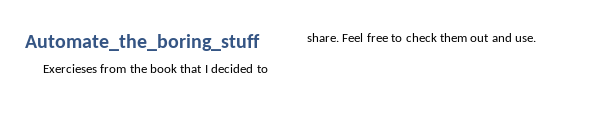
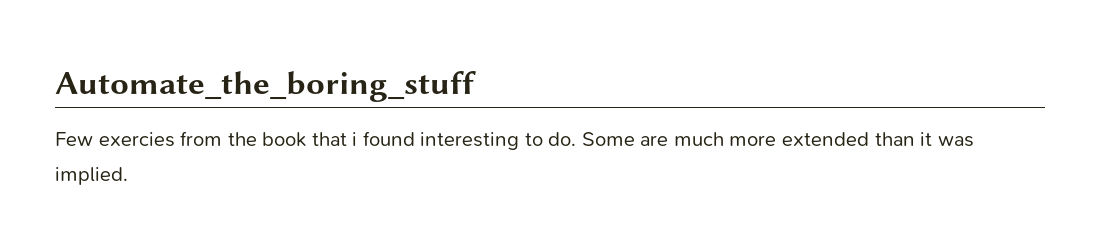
- Exercieses from the book that I decided to share. Feel free to check them out and use.
+ Few exercies from the book that i found interesting to do. Some are much more extended than it was implied.

